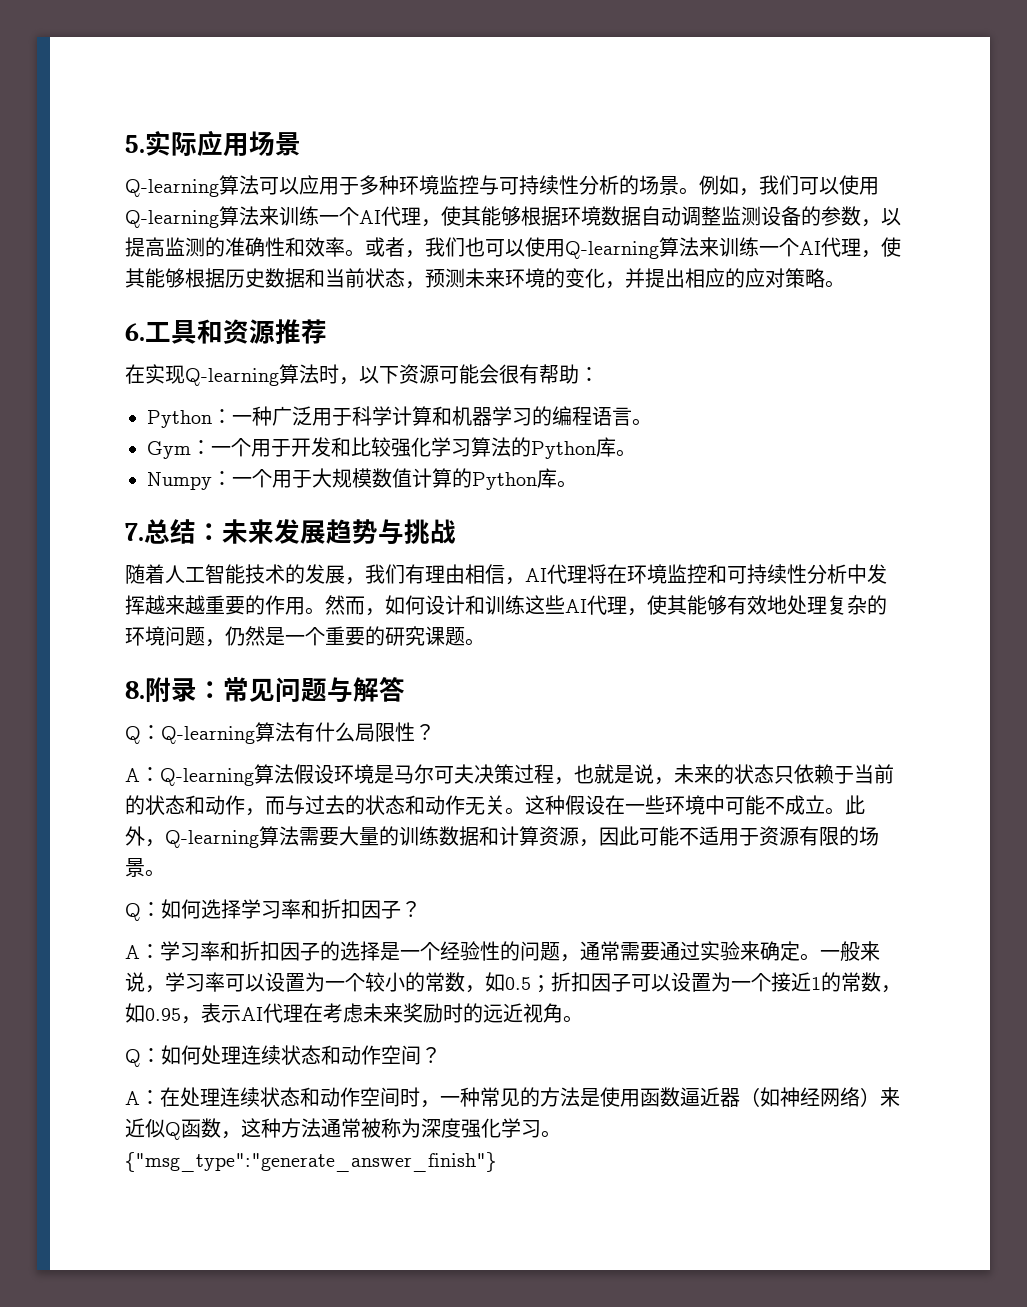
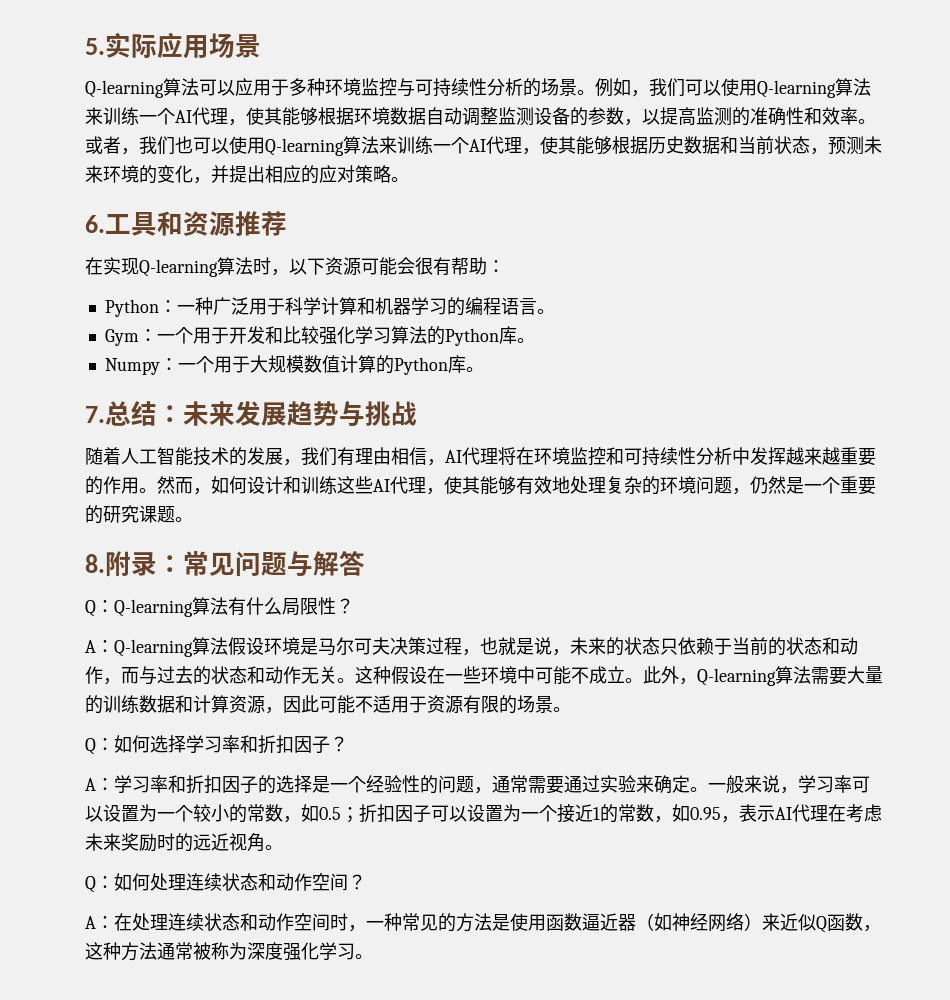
- {"msg_type":"generate_answer_finish"}

